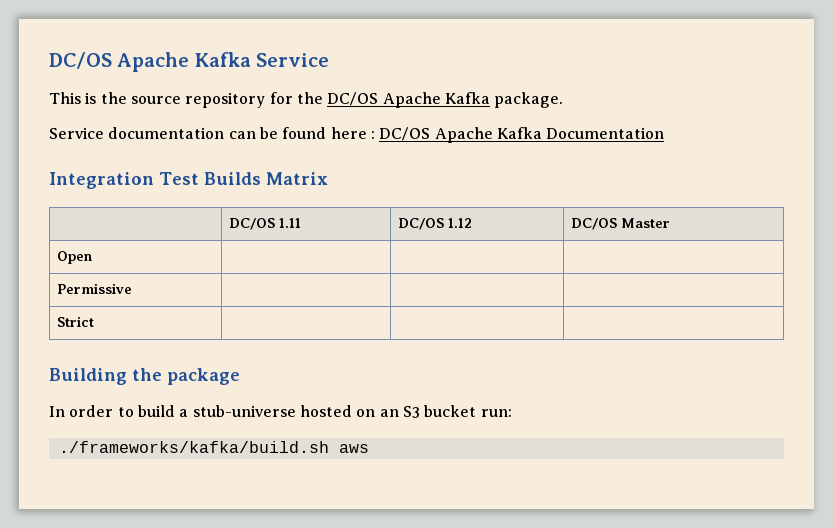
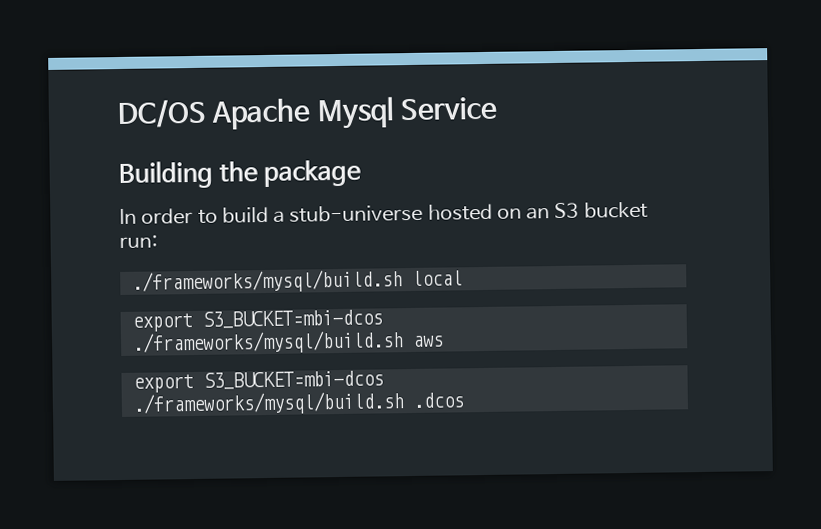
- DC/OS Apache Kafka Service
- This is the source repository for the DC/OS Apache Kafka package.
- Service documentation can be found here : DC/OS Apache Kafka Documentation
- Integration Test Builds Matrix
- | DC/OS 1.11 | DC/OS 1.12 | DC/OS Master
- Open | | |
- Permissive | | |
- Strict | | |
+ DC/OS Apache Mysql Service
- ./frameworks/kafka/build.sh aws
+ ./frameworks/mysql/build.sh local
+ export S3_BUCKET=mbi-dcos
+ ./frameworks/mysql/build.sh aws
+ export S3_BUCKET=mbi-dcos
+ ./frameworks/mysql/build.sh .dcos

